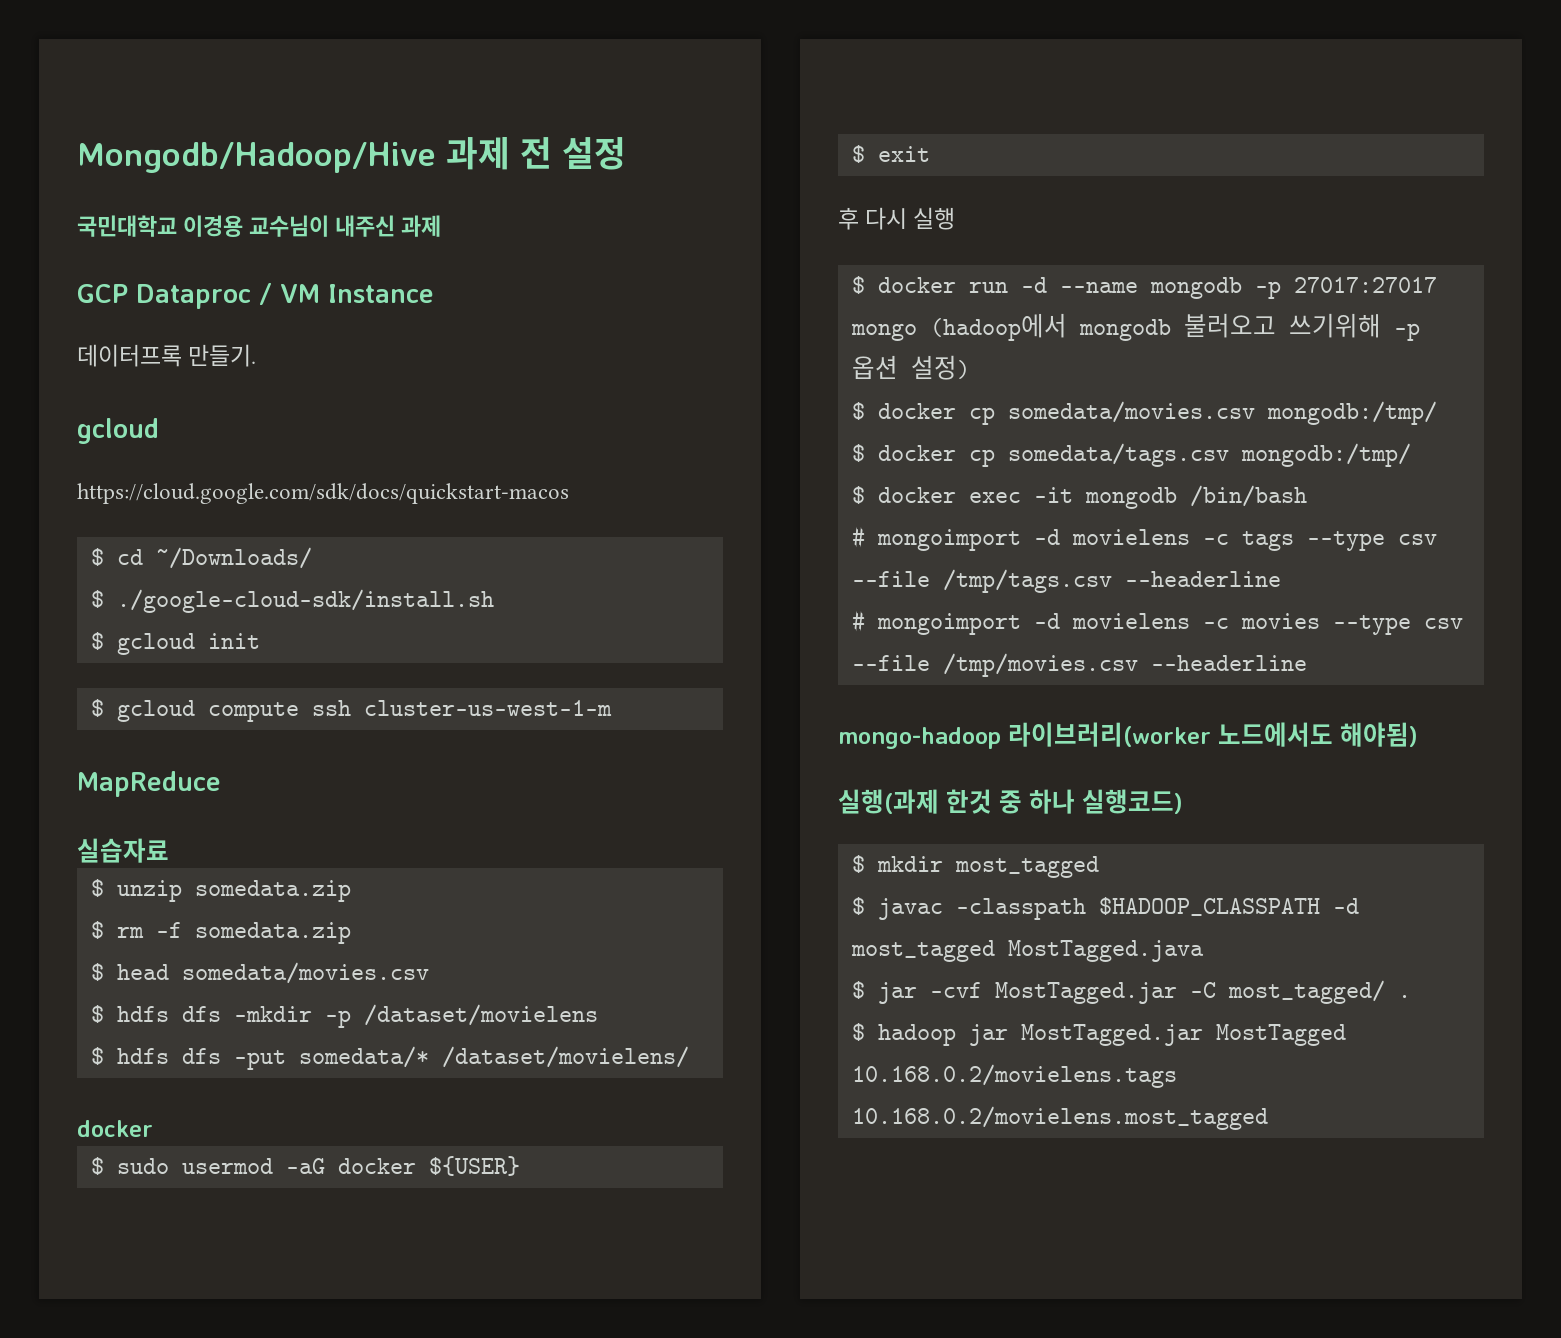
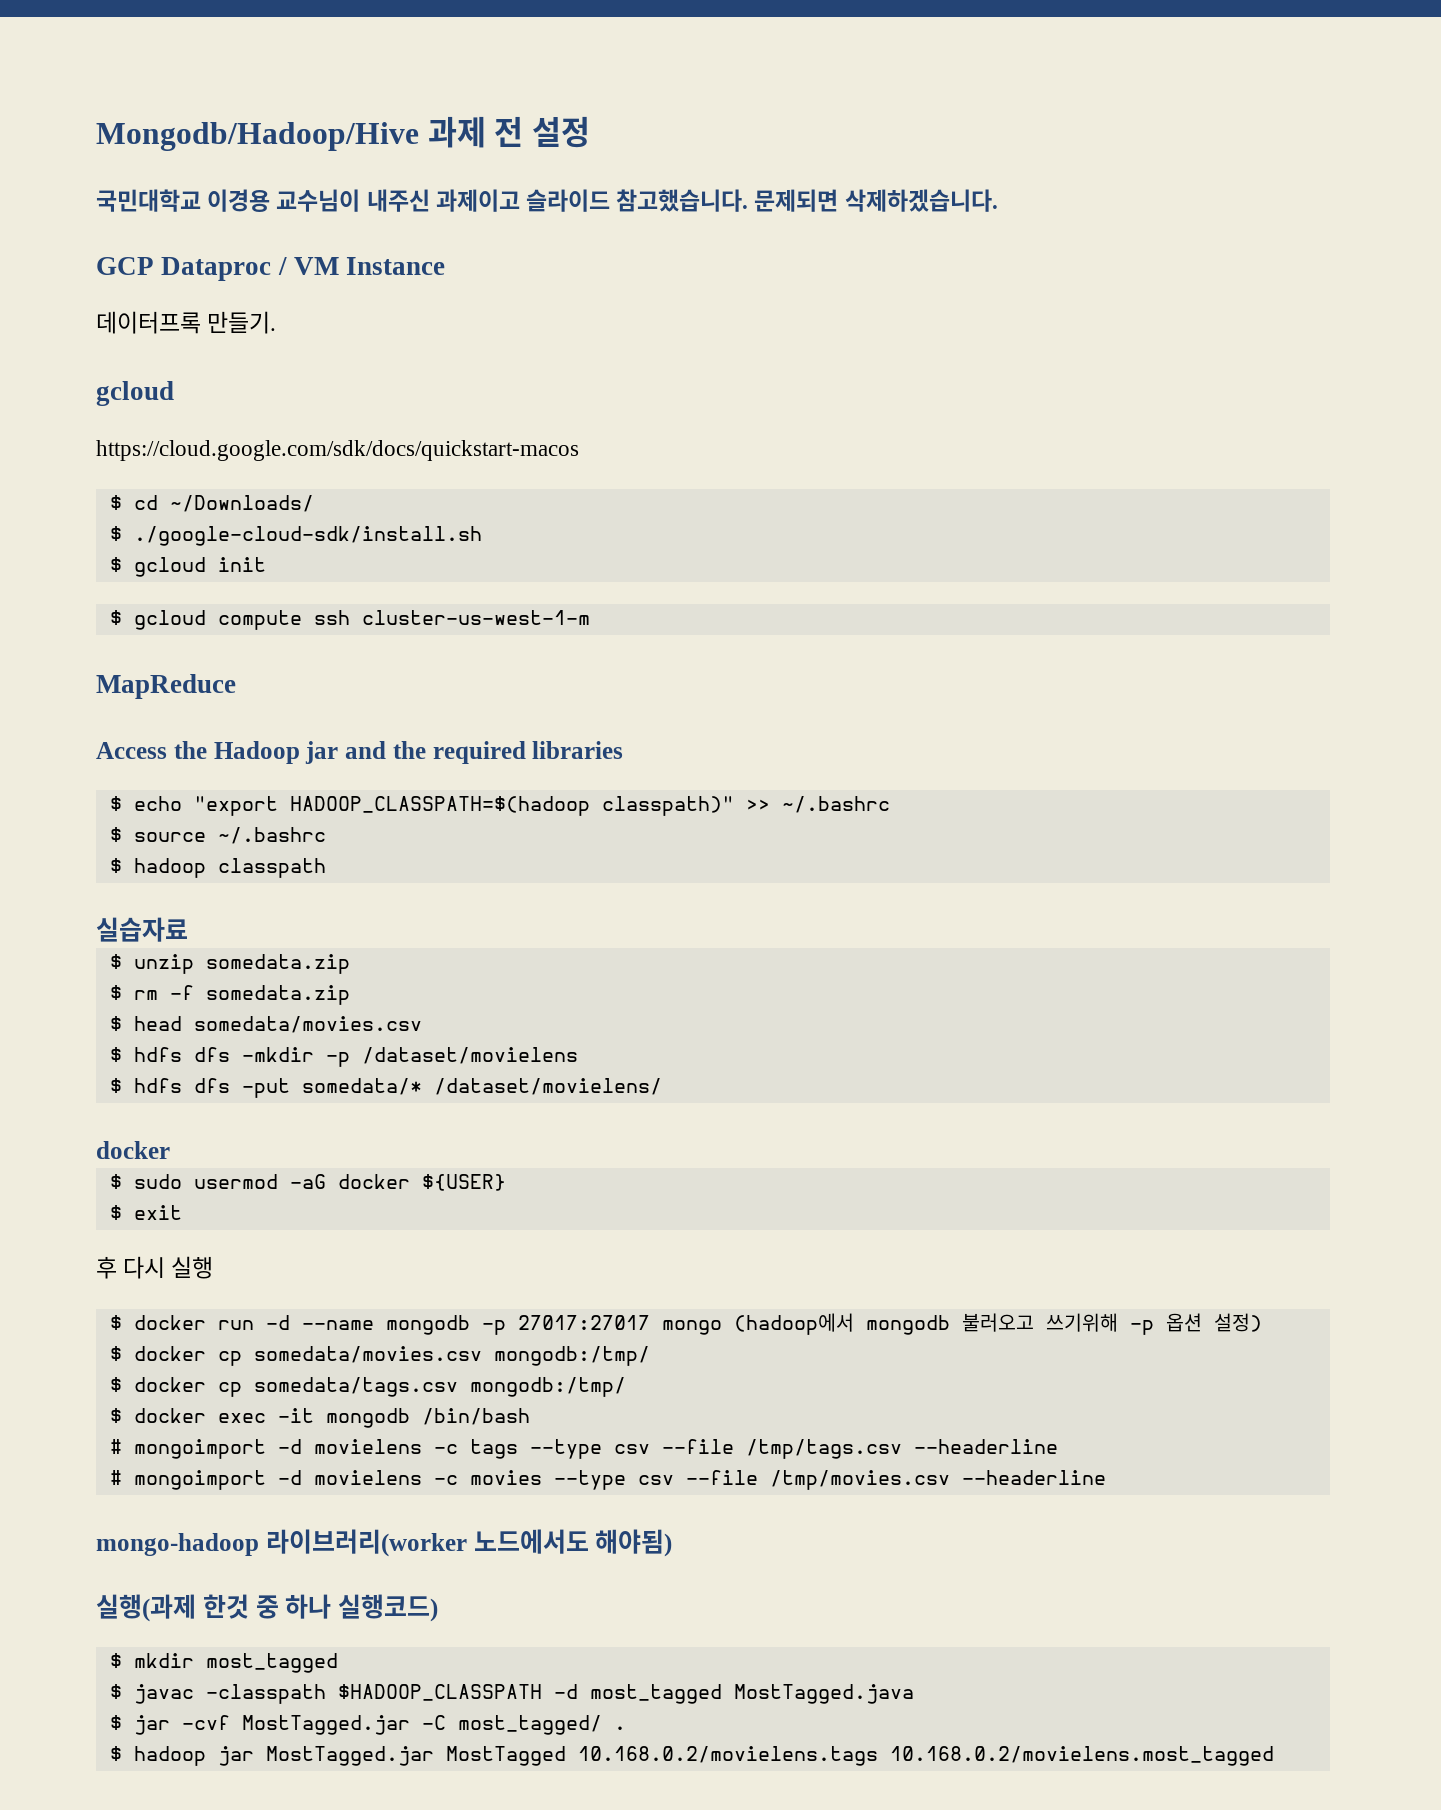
- 국민대학교 이경용 교수님이 내주신 과제
+ 국민대학교 이경용 교수님이 내주신 과제이고 슬라이드 참고했습니다. 문제되면 삭제하겠습니다.
+ Access the Hadoop jar and the required libraries
+ $ echo "export HADOOP_CLASSPATH=$(hadoop classpath)" >> ~/.bashrc
+ $ source ~/.bashrc
+ $ hadoop classpath

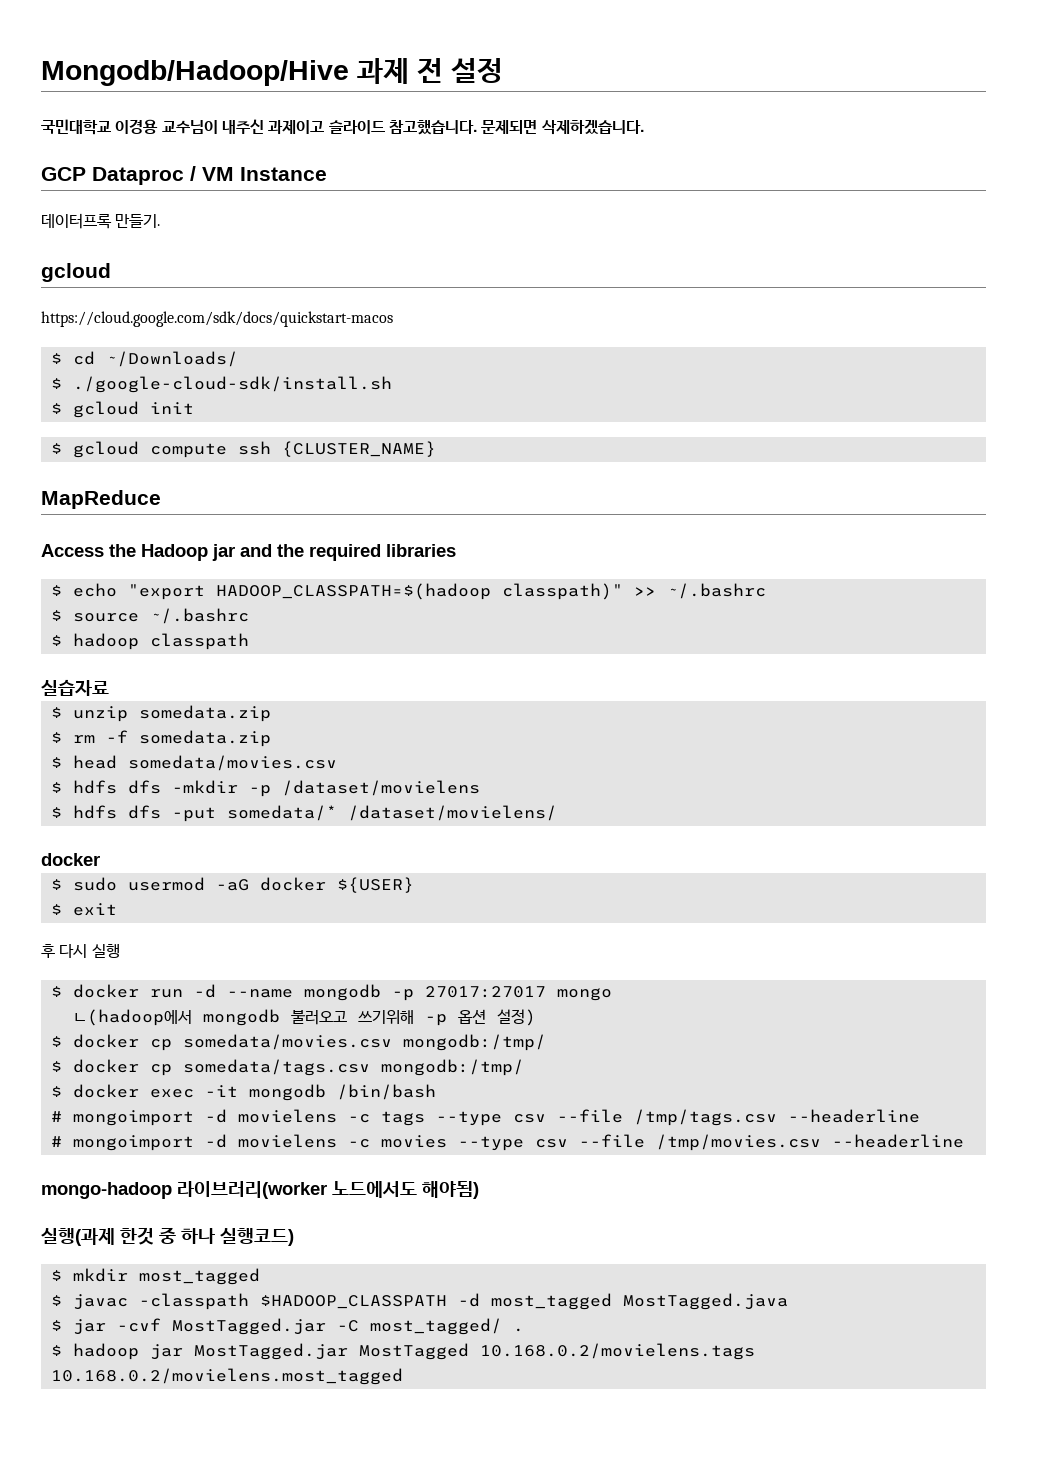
- $ gcloud compute ssh cluster-us-west-1-m
+ $ gcloud compute ssh {CLUSTER_NAME}
- $ docker run -d --name mongodb -p 27017:27017 mongo (hadoop에서 mongodb 불러오고 쓰기위해 -p 옵션 설정)
+ $ docker run -d --name mongodb -p 27017:27017 mongo
+ ㄴ(hadoop에서 mongodb 불러오고 쓰기위해 -p 옵션 설정)

